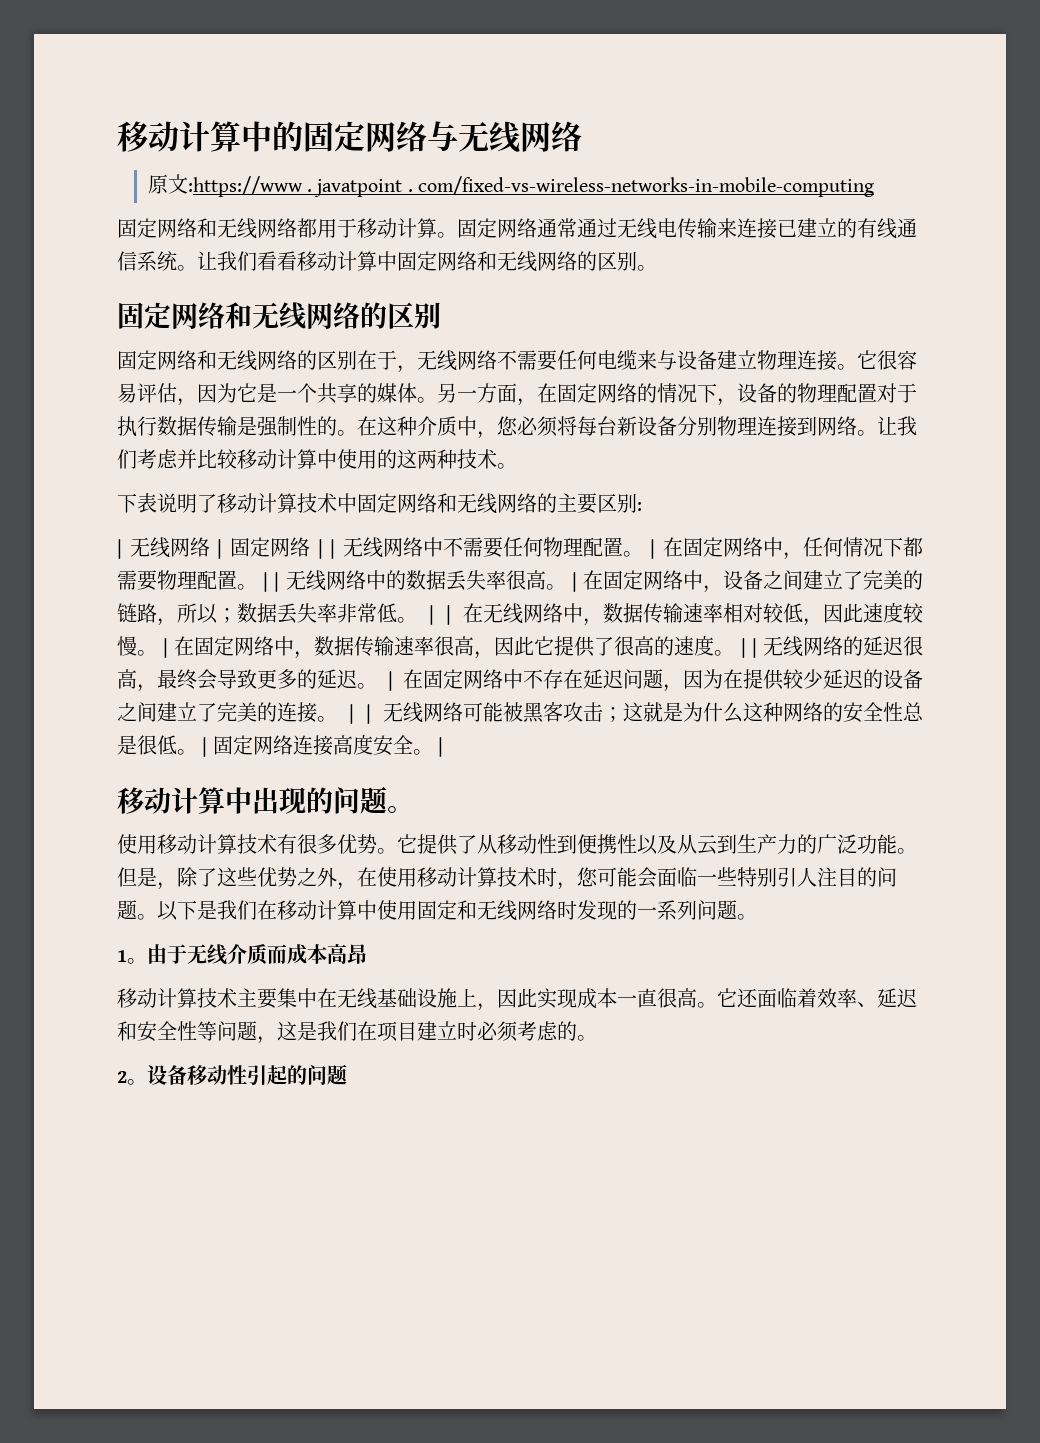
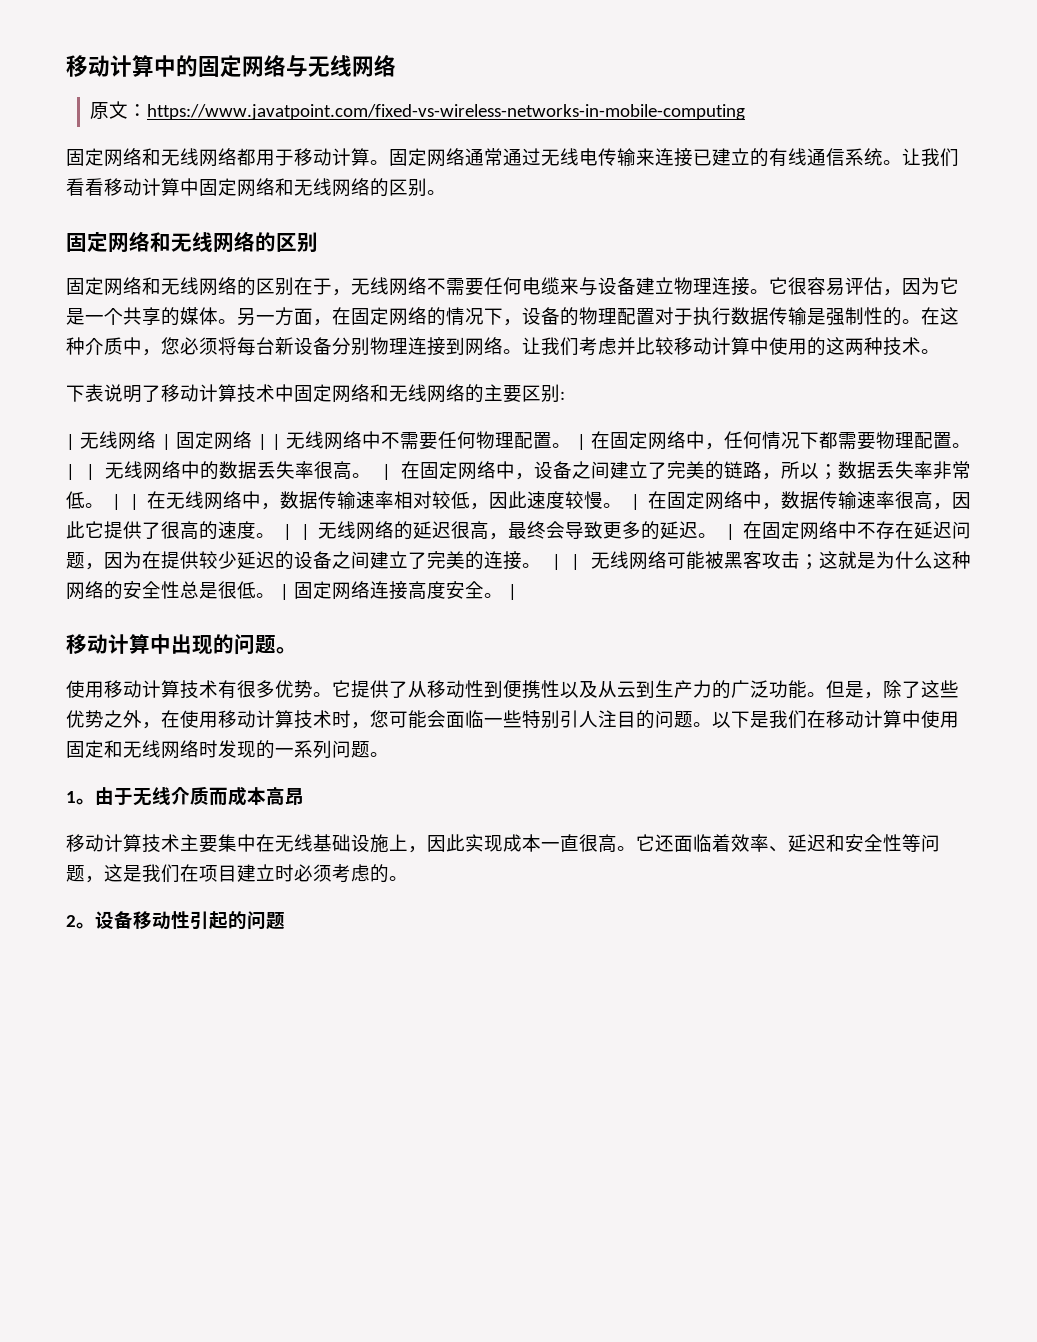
- 原文:https://www . javatpoint . com/fixed-vs-wireless-networks-in-mobile-computing
+ 原文：https://www.javatpoint.com/fixed-vs-wireless-networks-in-mobile-computing

